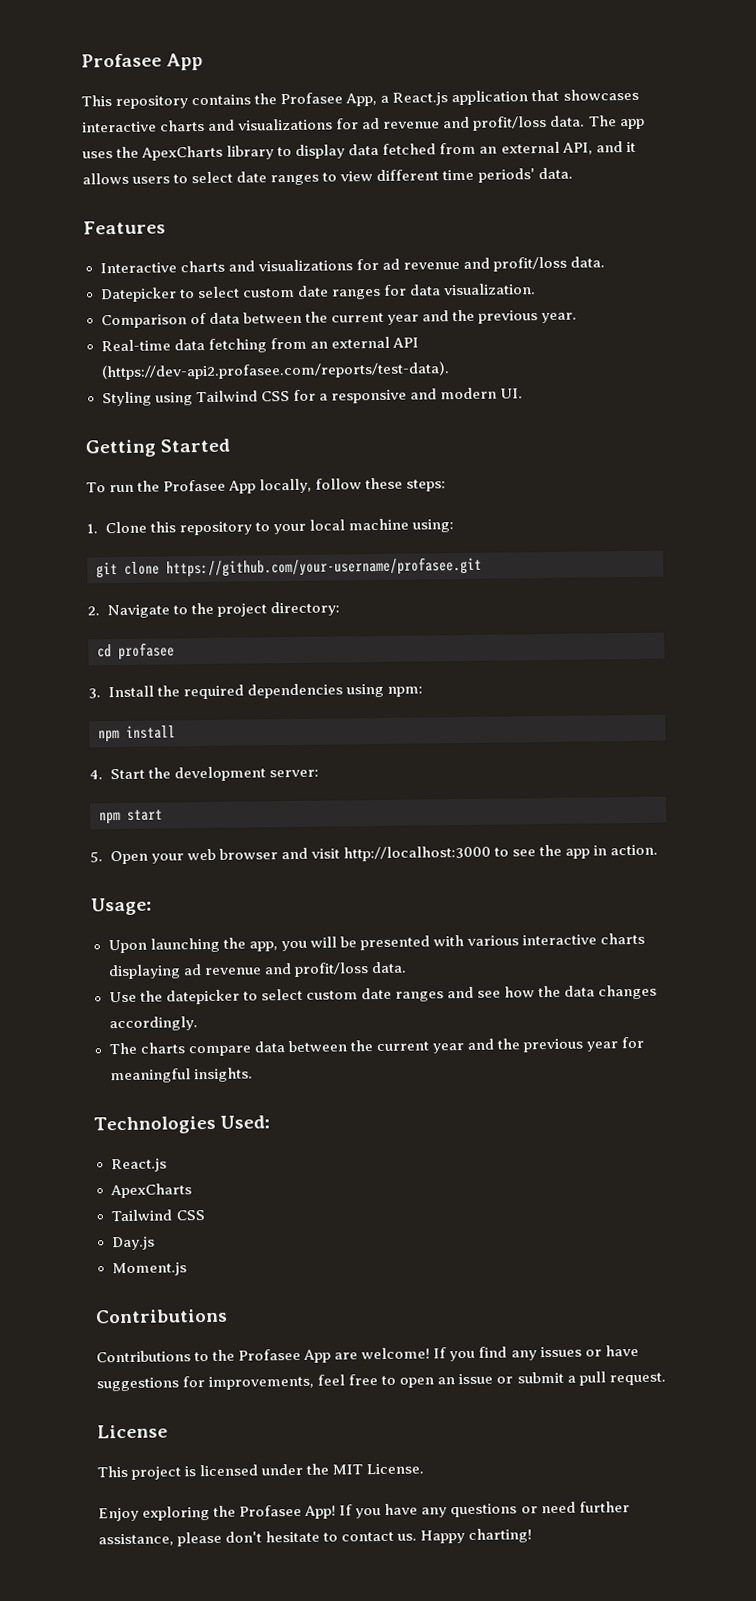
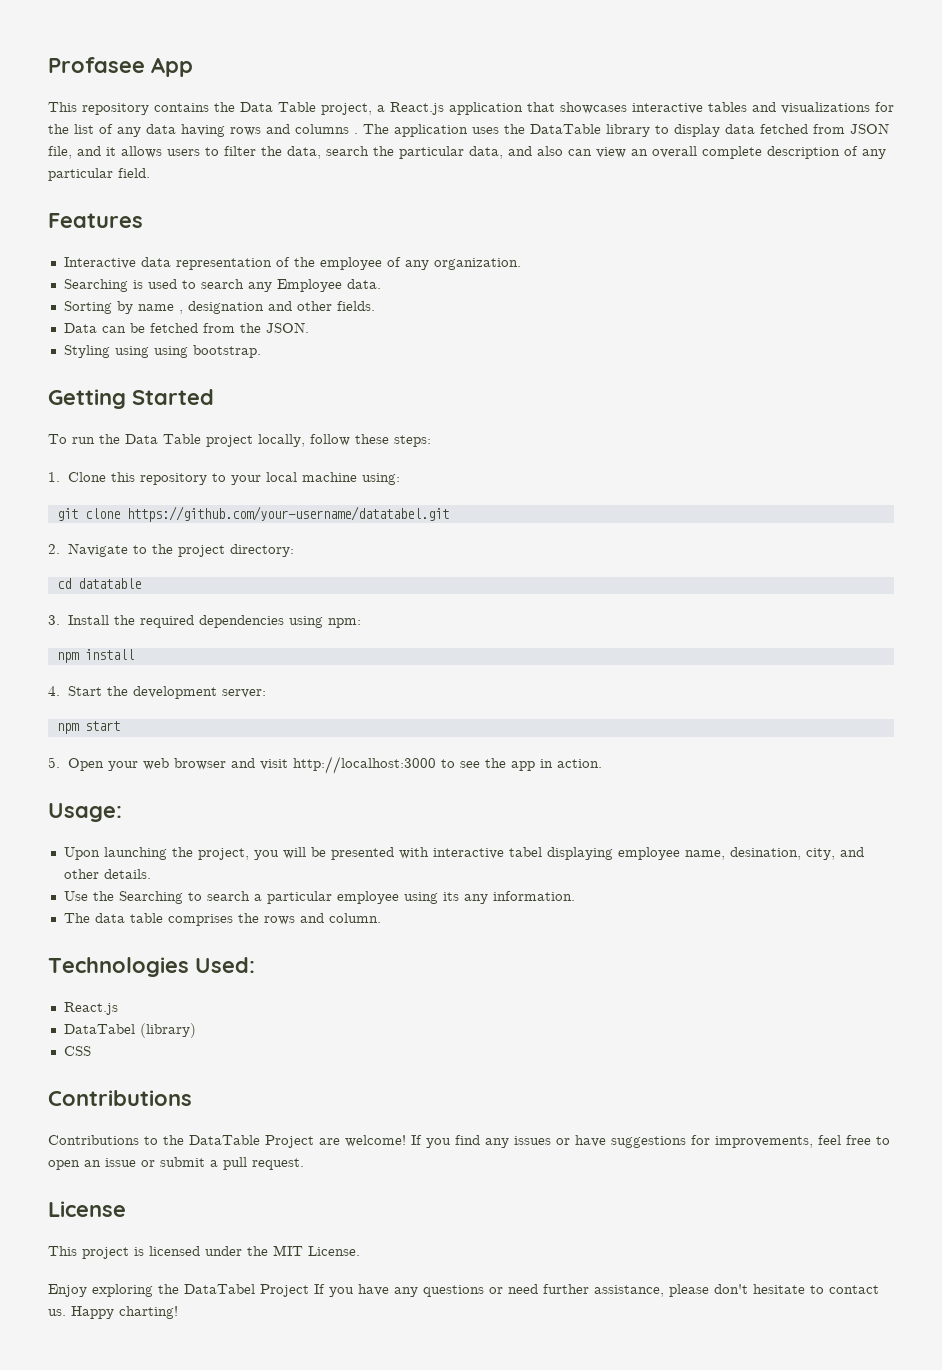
- This repository contains the Profasee App, a React.js application that showcases interactive charts and visualizations for ad revenue and profit/loss data. The app uses the ApexCharts library to display data fetched from an external API, and it allows users to select date ranges to view different time periods' data.
+ This repository contains the Data Table project, a React.js application that showcases interactive tables and visualizations for the list of any data having rows and columns . The application uses the DataTable library to display data fetched from JSON file, and it allows users to filter the data, search the particular data, and also can view an overall complete description of any particular field.
  Features
- Interactive charts and visualizations for ad revenue and profit/loss data.
- Datepicker to select custom date ranges for data visualization.
- Comparison of data between the current year and the previous year.
- Real-time data fetching from an external API (https://dev-api2.profasee.com/reports/test-data).
- Styling using Tailwind CSS for a responsive and modern UI.
+ Interactive data representation of the employee of any organization.
+ Searching is used to search any Employee data.
+ Sorting by name , designation and other fields.
+ Data can be fetched from the JSON.
+ Styling using using bootstrap.
- To run the Profasee App locally, follow these steps:
+ To run the Data Table project locally, follow these steps:
- git clone https://github.com/your-username/profasee.git
+ git clone https://github.com/your-username/datatabel.git
- cd profasee
+ cd datatable
- Upon launching the app, you will be presented with various interactive charts displaying ad revenue and profit/loss data.
- Use the datepicker to select custom date ranges and see how the data changes accordingly.
- The charts compare data between the current year and the previous year for meaningful insights.
+ Upon launching the project, you will be presented with interactive tabel displaying employee name, desination, city, and other details.
+ Use the Searching to search a particular employee using its any information.
+ The data table comprises the rows and column.
  Technologies Used:
  React.js
- ApexCharts
- Tailwind CSS
- Day.js
- Moment.js
+ DataTabel (library)
+ CSS
- Contributions to the Profasee App are welcome!
+ Contributions to the DataTable Project are welcome!
- Enjoy exploring the Profasee App! If you have any questions or need further assistance, please don't hesitate to contact us.
+ Enjoy exploring the DataTabel Project If you have any questions or need further assistance, please don't hesitate to contact us.

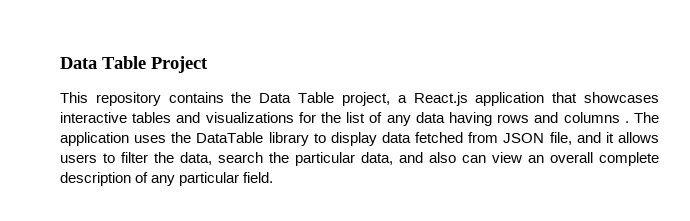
- Profasee App
+ Data Table Project
- Features
- Interactive data representation of the employee of any organization.
- Searching is used to search any Employee data.
- Sorting by name , designation and other fields.
- Data can be fetched from the JSON.
- Styling using using bootstrap.
- Getting Started
- To run the Data Table project locally, follow these steps:
- 1. Clone this repository to your local machine using:
- git clone https://github.com/your-username/datatabel.git
- 2. Navigate to the project directory:
- cd datatable
- 3. Install the required dependencies using npm:
- npm install
- 4. Start the development server:
- npm start
- 5. Open your web browser and visit http://localhost:3000 to see the app in action.
- Usage:
- Upon launching the project, you will be presented with interactive tabel displaying employee name, desination, city, and other details.
- Use the Searching to search a particular employee using its any information.
- The data table comprises the rows and column.
- Technologies Used:
- React.js
- DataTabel (library)
- CSS
- Contributions
- Contributions to the DataTable Project are welcome! If you find any issues or have suggestions for improvements, feel free to open an issue or submit a pull request.
- License
- This project is licensed under the MIT License.
- Enjoy exploring the DataTabel Project If you have any questions or need further assistance, please don't hesitate to contact us. Happy charting!

